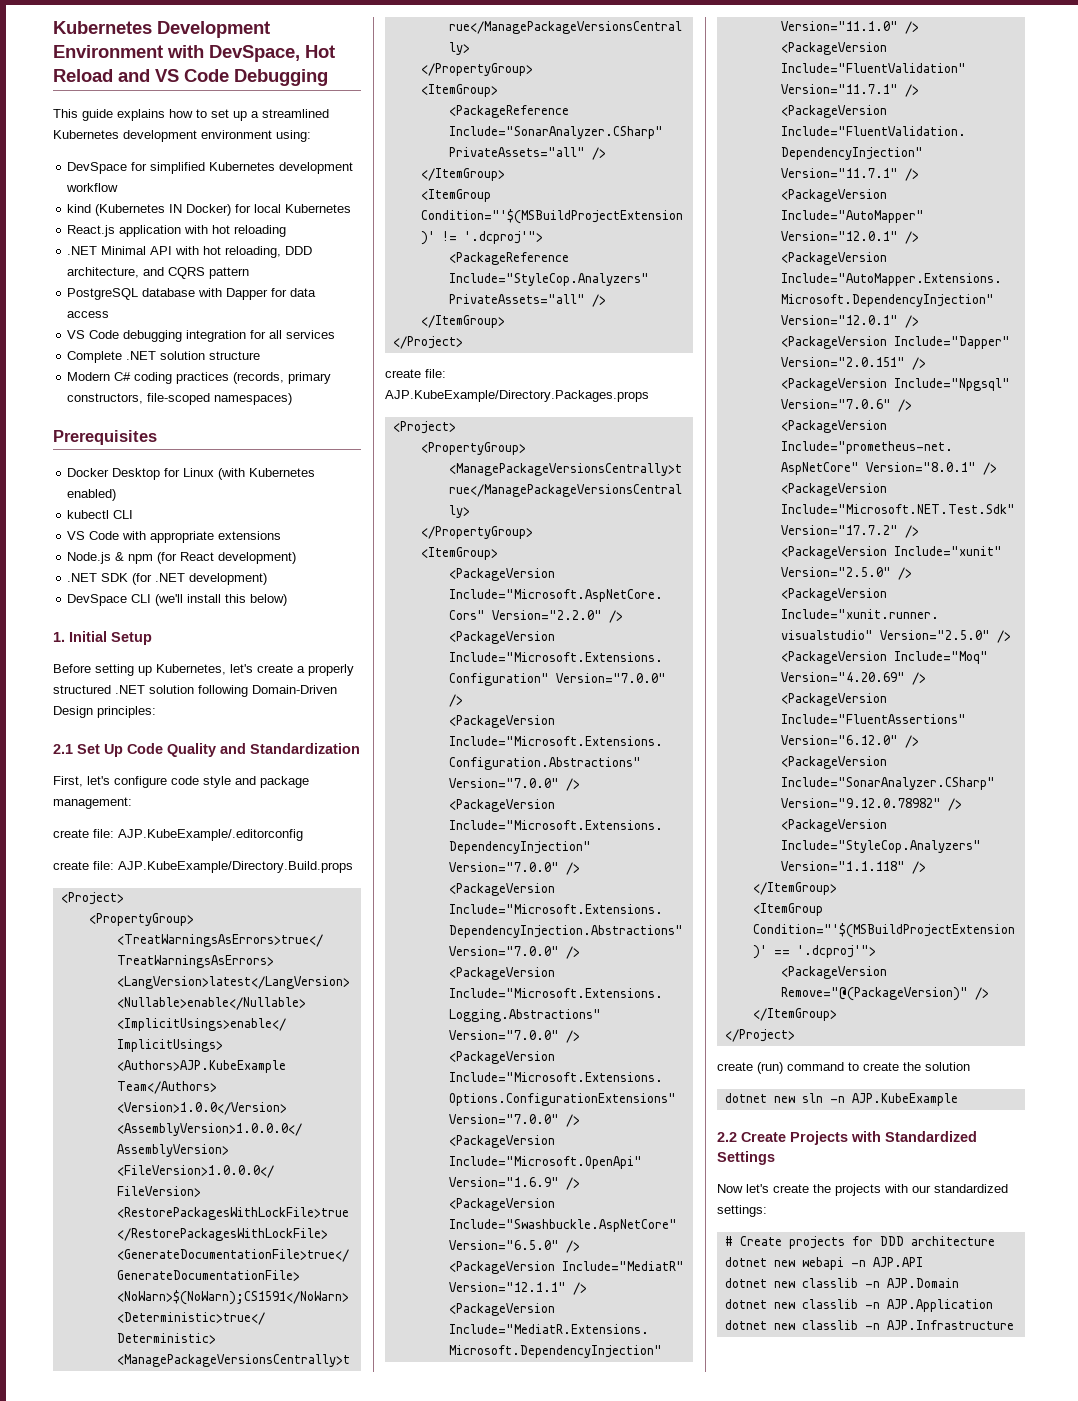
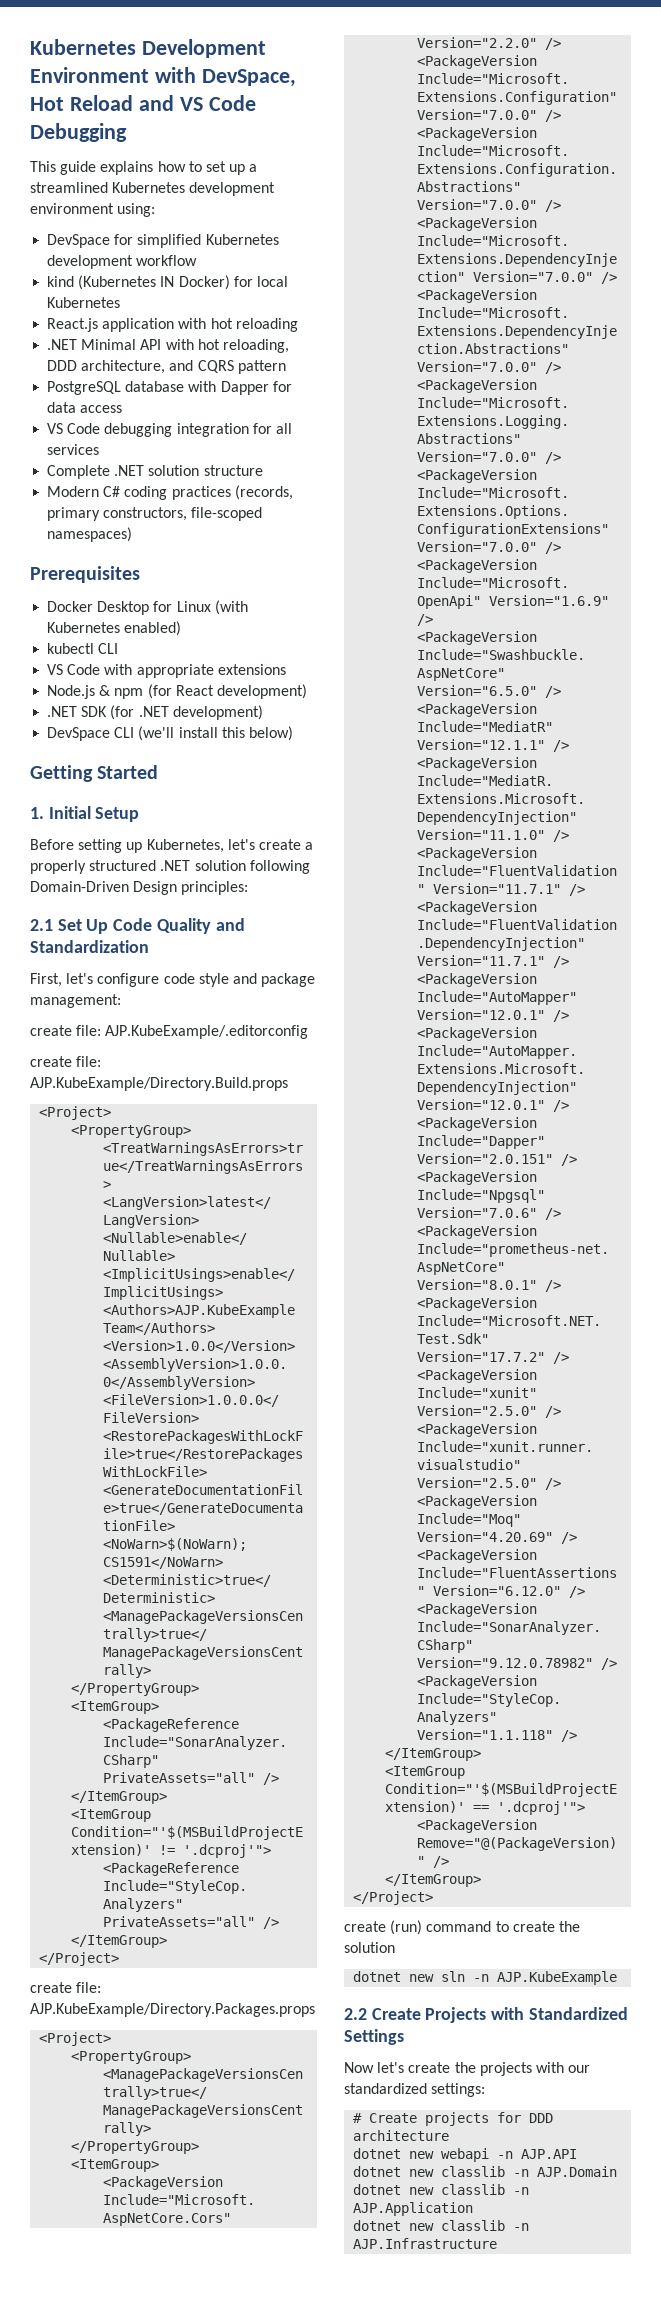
+ Getting Started

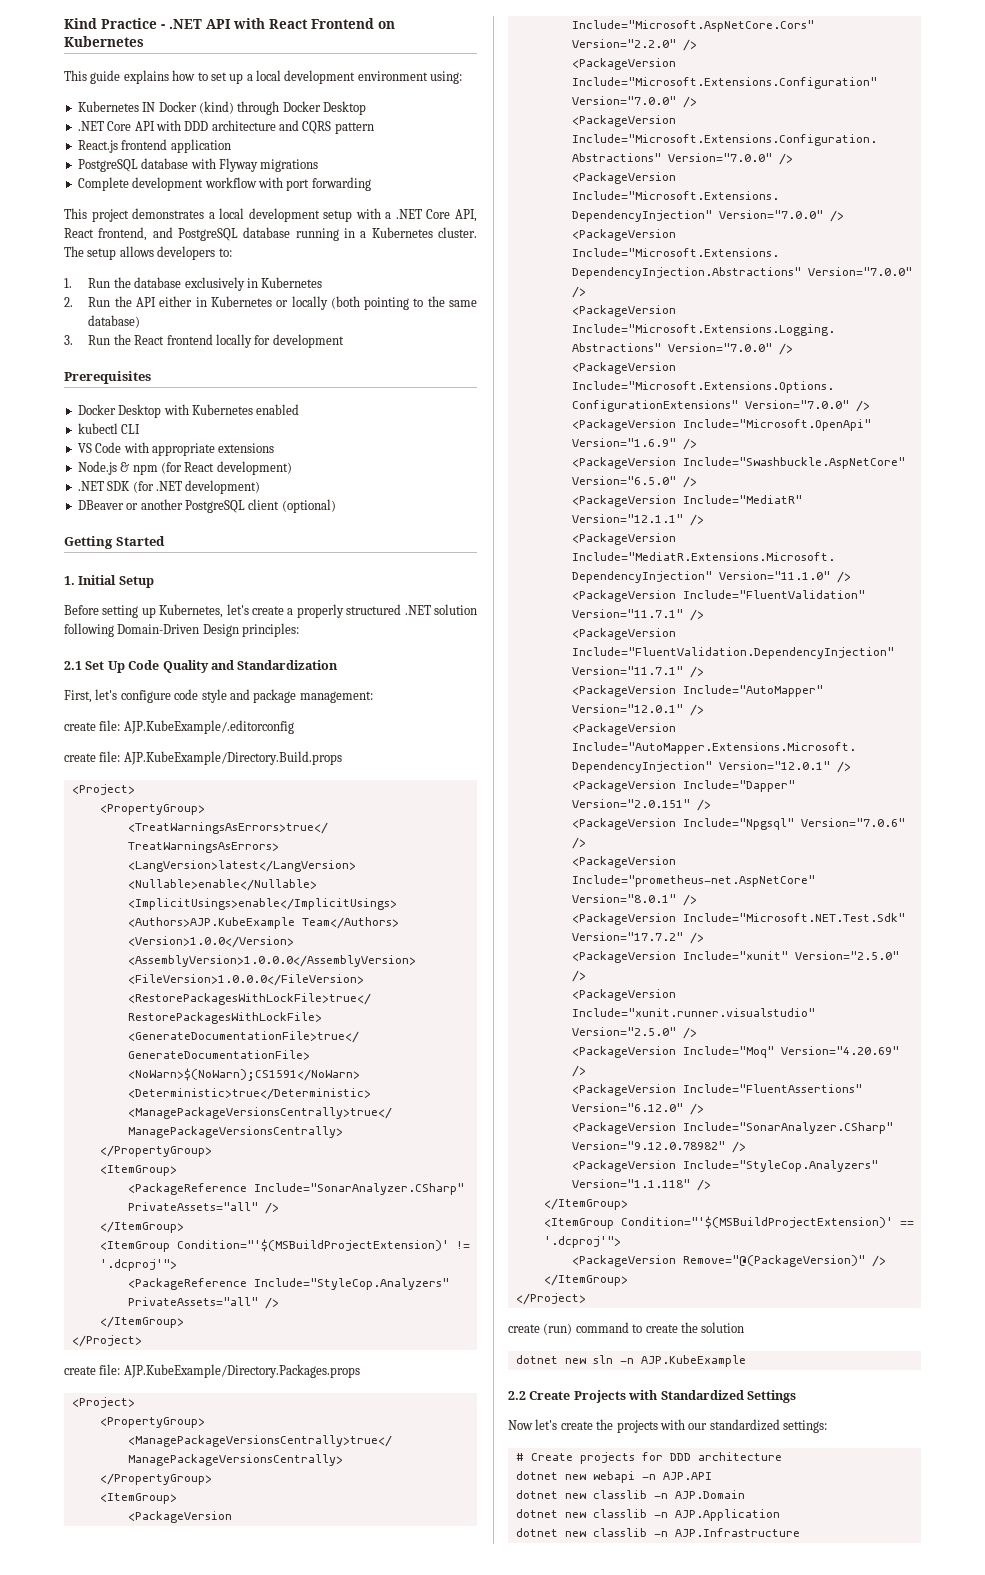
- Kubernetes Development Environment with DevSpace, Hot Reload and VS Code Debugging
+ Kind Practice - .NET API with React Frontend on Kubernetes
- This guide explains how to set up a streamlined Kubernetes development environment using:
+ This guide explains how to set up a local development environment using:
- DevSpace for simplified Kubernetes development workflow
- kind (Kubernetes IN Docker) for local Kubernetes
- React.js application with hot reloading
- .NET Minimal API with hot reloading, DDD architecture, and CQRS pattern
+ Kubernetes IN Docker (kind) through Docker Desktop
+ .NET Core API with DDD architecture and CQRS pattern
+ React.js frontend application
- PostgreSQL database with Dapper for data access
- VS Code debugging integration for all services
- Complete .NET solution structure
- Modern C# coding practices (records, primary constructors, file-scoped namespaces)
+ PostgreSQL database with Flyway migrations
+ Complete development workflow with port forwarding
+ This project demonstrates a local development setup with a .NET Core API, React frontend, and PostgreSQL database running in a Kubernetes cluster. The setup allows developers to:
+ 1. Run the database exclusively in Kubernetes
+ 2. Run the API either in Kubernetes or locally (both pointing to the same database)
+ 3. Run the React frontend locally for development
  Prerequisites
- Docker Desktop for Linux (with Kubernetes enabled)
+ Docker Desktop with Kubernetes enabled
- DevSpace CLI (we'll install this below)
+ DBeaver or another PostgreSQL client (optional)

